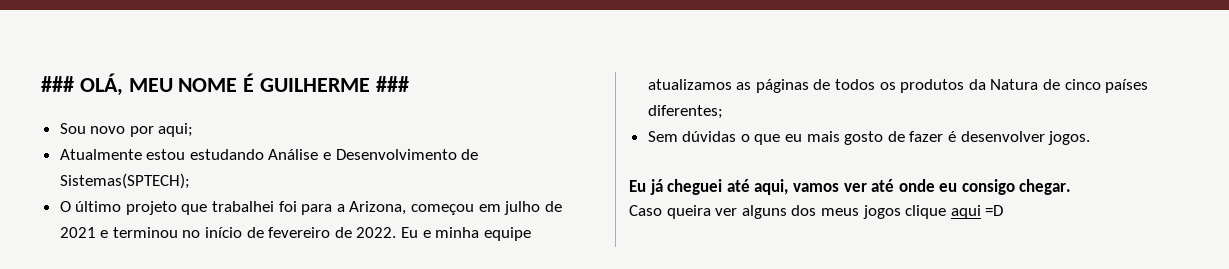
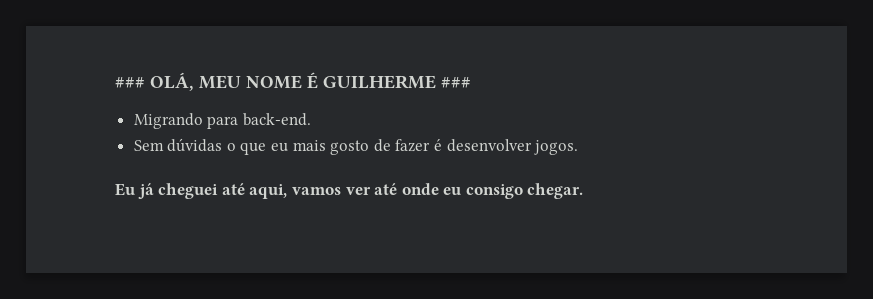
- Sou novo por aqui;
- Atualmente estou estudando Análise e Desenvolvimento de Sistemas(SPTECH);
- O último projeto que trabalhei foi para a Arizona, começou em julho de 2021 e terminou no início de fevereiro de 2022. Eu e minha equipe atualizamos as páginas de todos os produtos da Natura de cinco países diferentes;
+ Migrando para back-end.
- Caso queira ver alguns dos meus jogos clique aqui =D

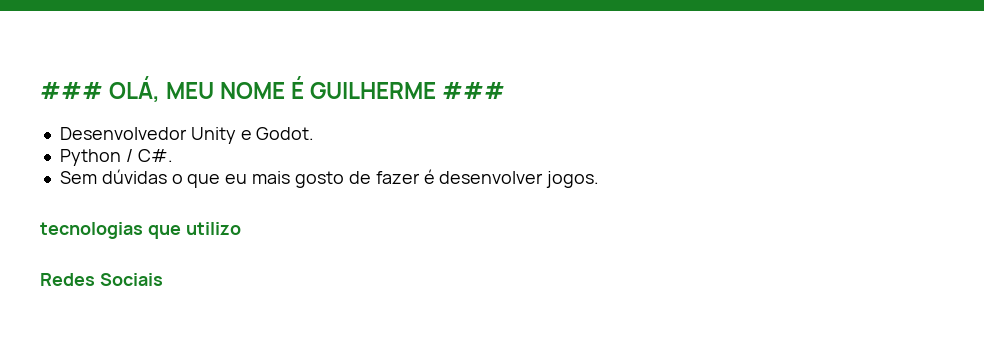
- Migrando para back-end.
+ Desenvolvedor Unity e Godot.
+ Python / C#.
- Eu já cheguei até aqui, vamos ver até onde eu consigo chegar.
+ tecnologias que utilizo
+ Redes Sociais

